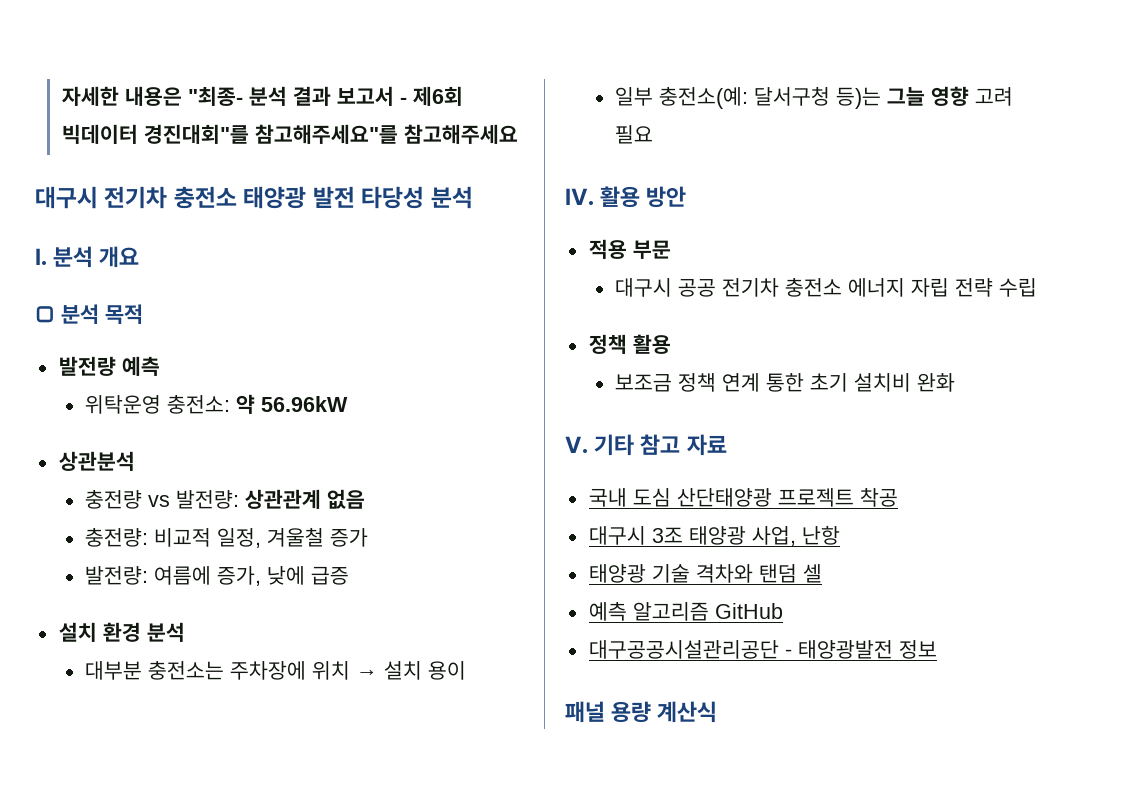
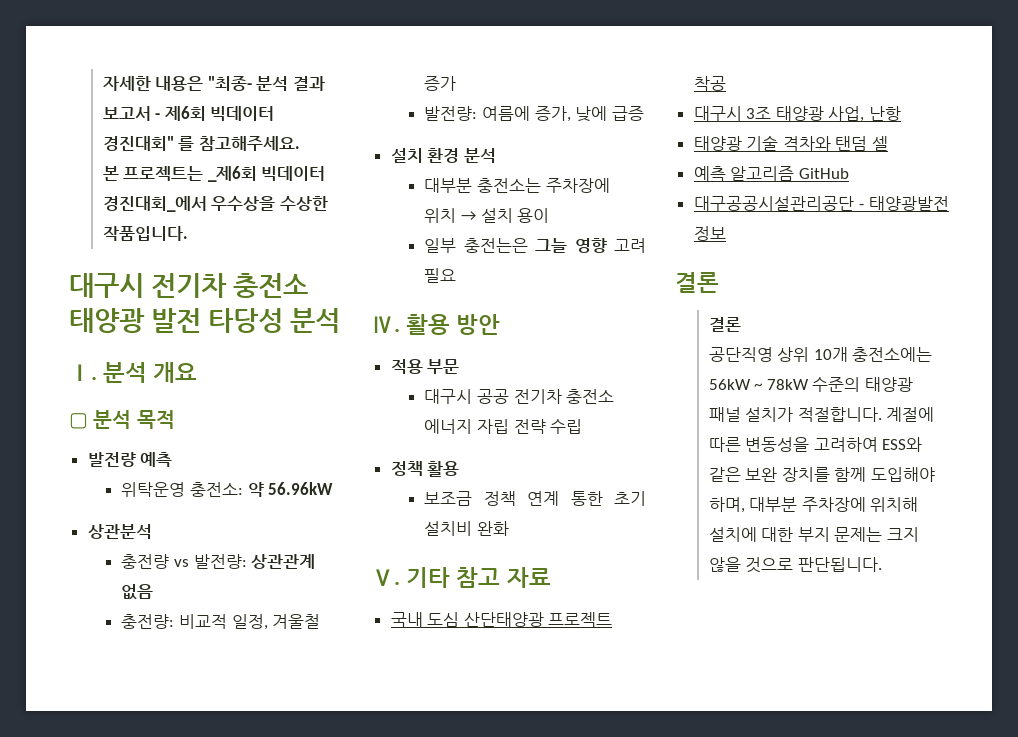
- 자세한 내용은 "최종- 분석 결과 보고서 - 제6회 빅데이터 경진대회"를 참고해주세요"를 참고해주세요
+ 자세한 내용은 "최종- 분석 결과 보고서 - 제6회 빅데이터 경진대회" 를 참고해주세요.
+ 본 프로젝트는 _제6회 빅데이터 경진대회_에서 우수상을 수상한 작품입니다.
- 일부 충전소(예: 달서구청 등)는 그늘 영향 고려 필요
+ 일부 충전는은 그늘 영향 고려 필요
  대구공공시설관리공단 - 태양광발전 정보
- 패널 용량 계산식
+ 결론
+ 결론
+ 공단직영 상위 10개 충전소에는 56kW ~ 78kW 수준의 태양광 패널 설치가 적절합니다. 계절에 따른 변동성을 고려하여 ESS와 같은 보완 장치를 함께 도입해야 하며, 대부분 주차장에 위치해 설치에 대한 부지 문제는 크지 않을 것으로 판단됩니다.

